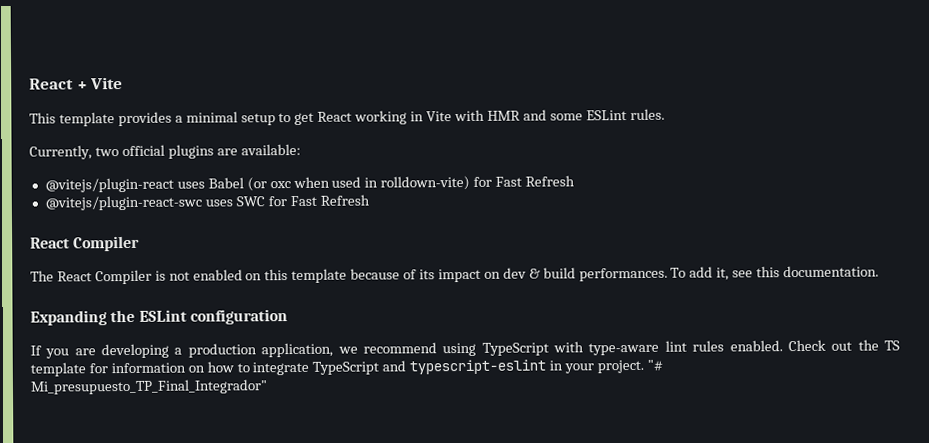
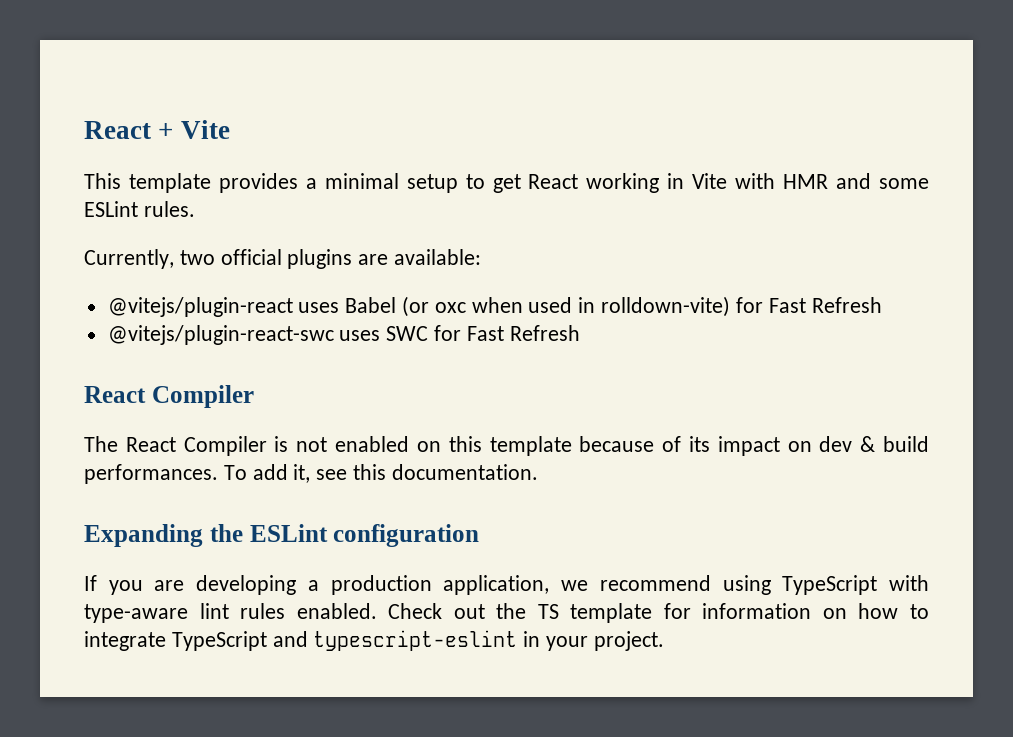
- "# Mi_presupuesto_TP_Final_Integrador"

